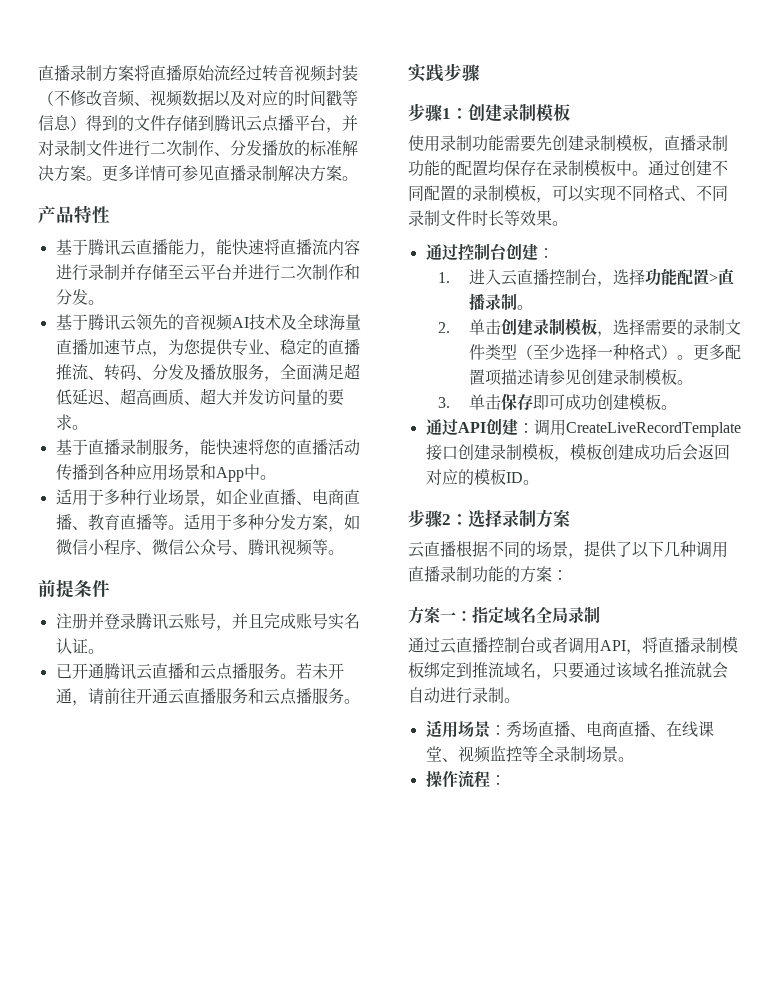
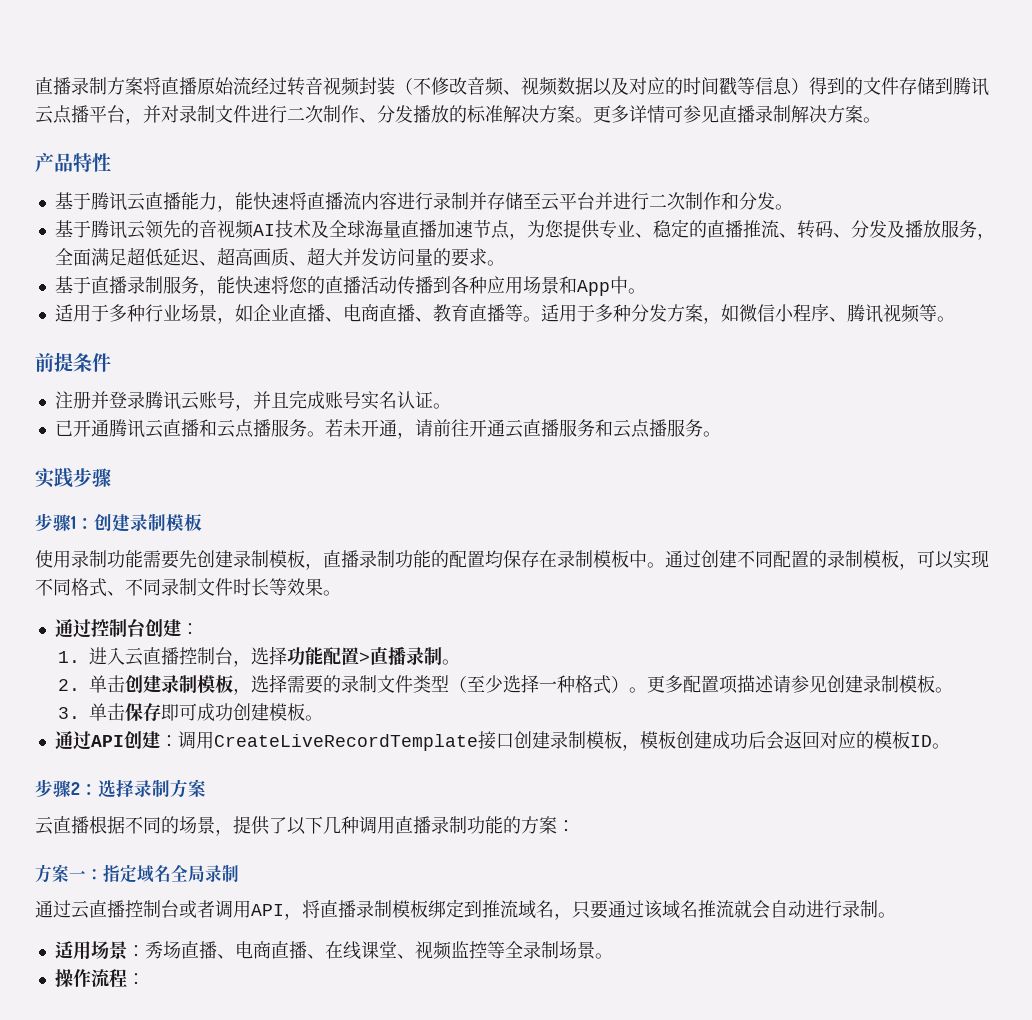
- 适用于多种分发方案，如微信小程序、微信公众号、腾讯视频等。
+ 适用于多种分发方案，如微信小程序、腾讯视频等。

